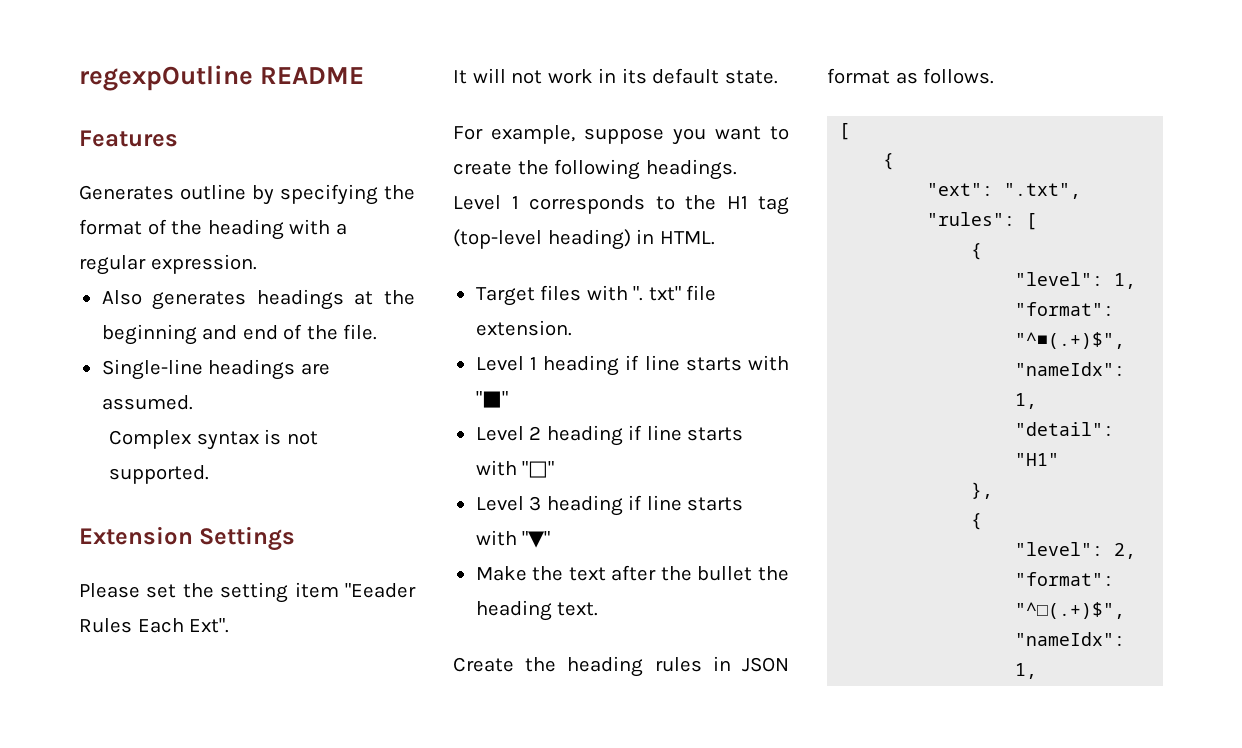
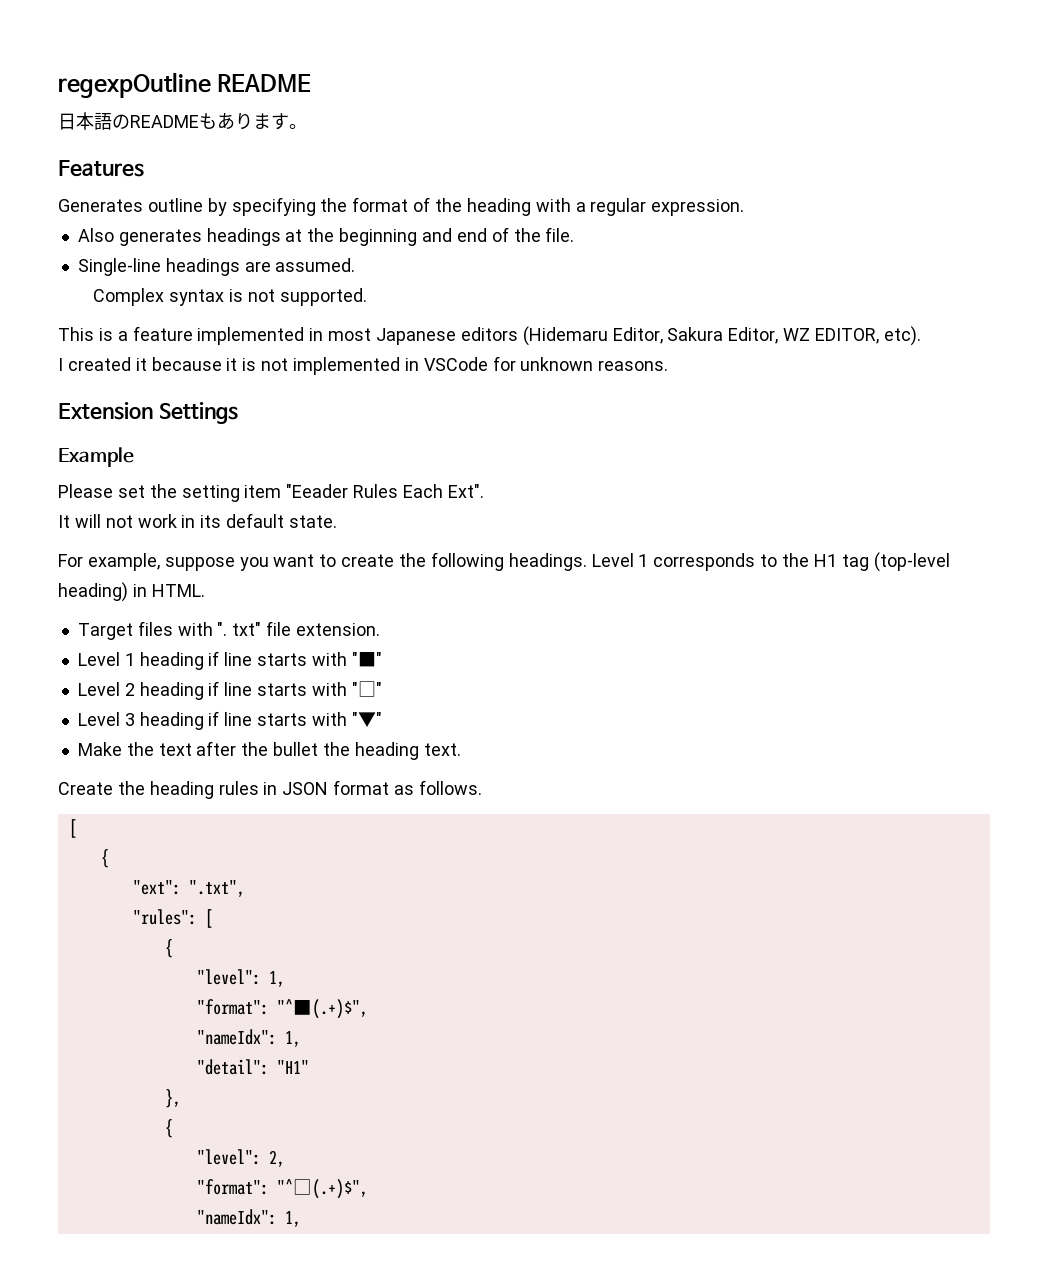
+ 日本語のREADMEもあります。
+ This is a feature implemented in most Japanese editors (Hidemaru Editor, Sakura Editor, WZ EDITOR, etc).
+ I created it because it is not implemented in VSCode for unknown reasons.
+ Example

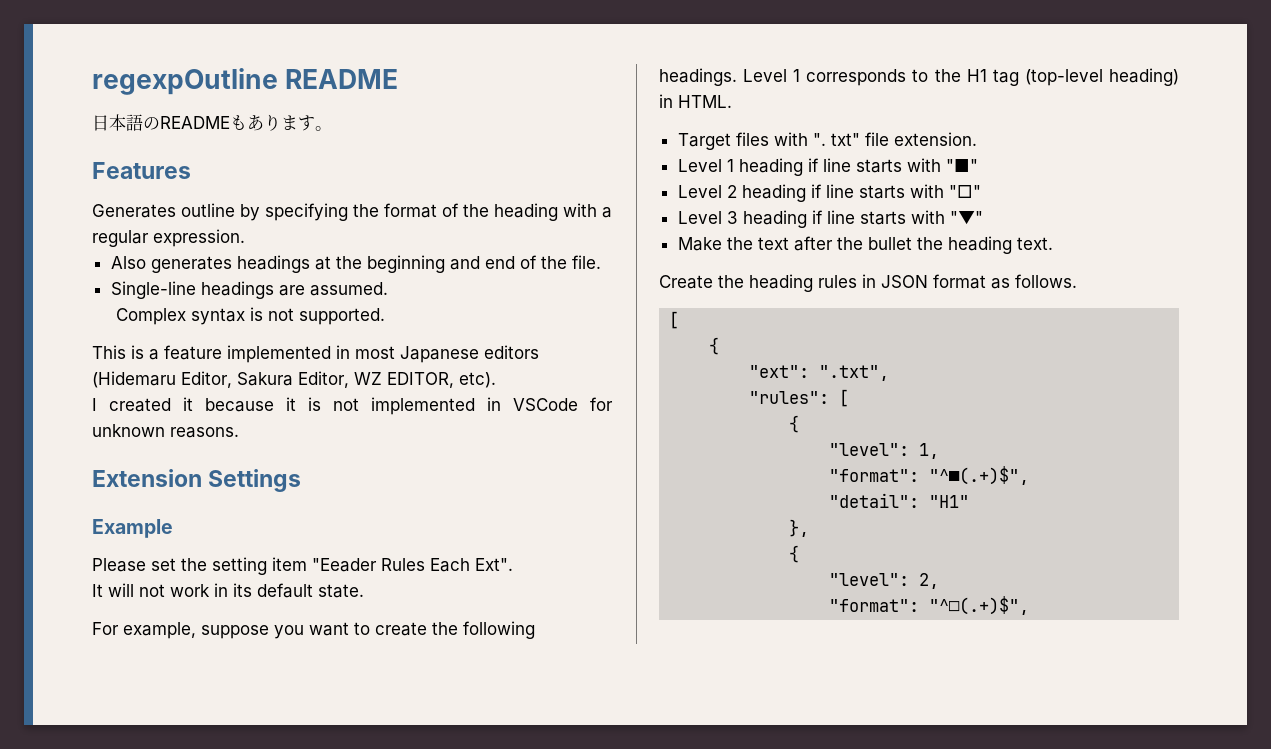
  "format": "^■(.+)$",
- "nameIdx": 1,
  "format": "^□(.+)$",
- "nameIdx": 1,

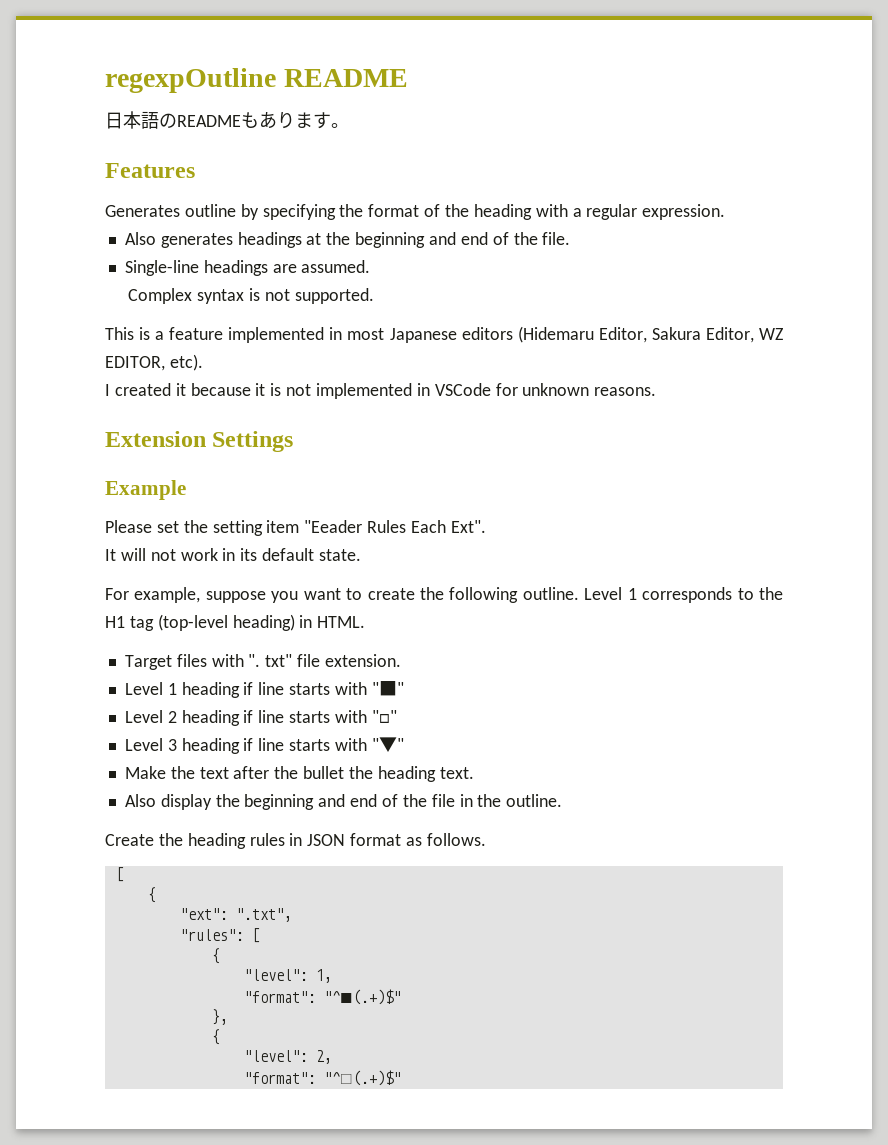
- For example, suppose you want to create the following headings.
+ For example, suppose you want to create the following outline.
+ Also display the beginning and end of the file in the outline.
- "format": "^■(.+)$",
- "detail": "H1"
+ "format": "^■(.+)$"
- "format": "^□(.+)$",
+ "format": "^□(.+)$"

